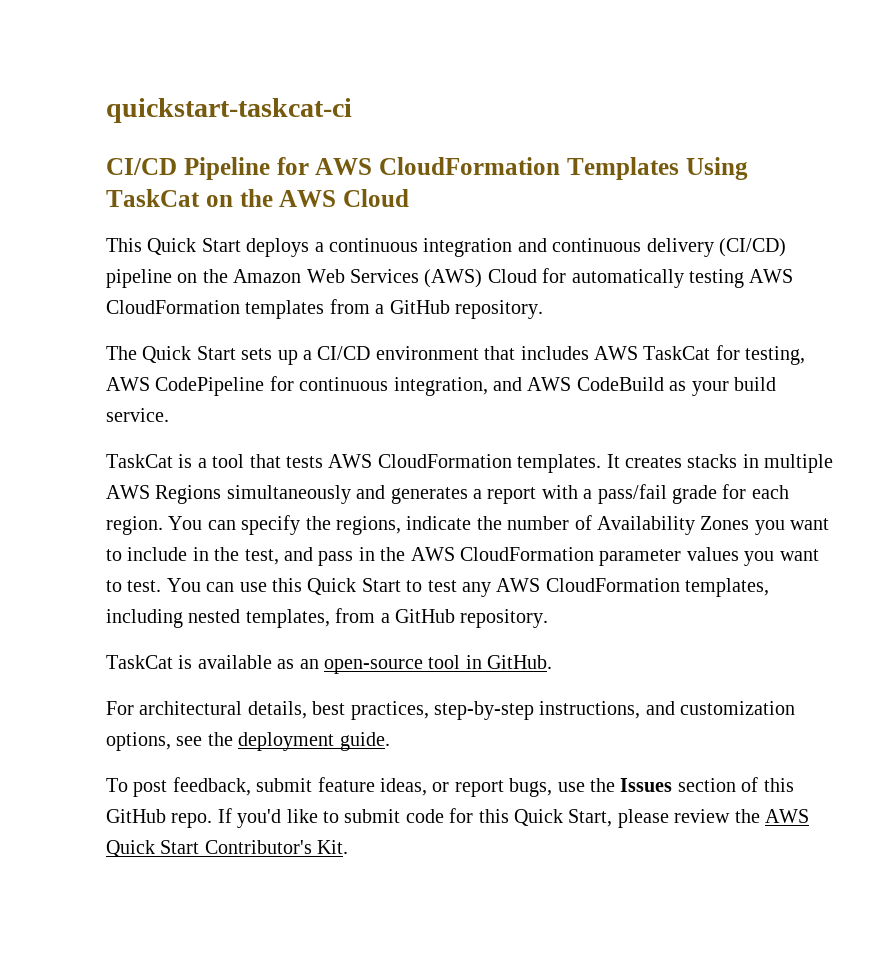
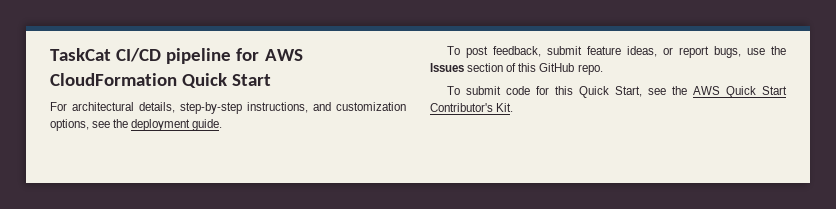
- quickstart-taskcat-ci
- CI/CD Pipeline for AWS CloudFormation Templates Using TaskCat on the AWS Cloud
- This Quick Start deploys a continuous integration and continuous delivery (CI/CD) pipeline on the Amazon Web Services (AWS) Cloud for automatically testing AWS CloudFormation templates from a GitHub repository.
- The Quick Start sets up a CI/CD environment that includes AWS TaskCat for testing, AWS CodePipeline for continuous integration, and AWS CodeBuild as your build service.
- TaskCat is a tool that tests AWS CloudFormation templates. It creates stacks in multiple AWS Regions simultaneously and generates a report with a pass/fail grade for each region. You can specify the regions, indicate the number of Availability Zones you want to include in the test, and pass in the AWS CloudFormation parameter values you want to test. You can use this Quick Start to test any AWS CloudFormation templates, including nested templates, from a GitHub repository.
- TaskCat is available as an open-source tool in GitHub.
+ TaskCat CI/CD pipeline for AWS CloudFormation Quick Start
- For architectural details, best practices, step-by-step instructions, and customization options, see the deployment guide.
+ For architectural details, step-by-step instructions, and customization options, see the deployment guide.
- To post feedback, submit feature ideas, or report bugs, use the Issues section of this GitHub repo. If you'd like to submit code for this Quick Start, please review the AWS Quick Start Contributor's Kit.
+ To post feedback, submit feature ideas, or report bugs, use the Issues section of this GitHub repo.
+ To submit code for this Quick Start, see the AWS Quick Start Contributor's Kit.

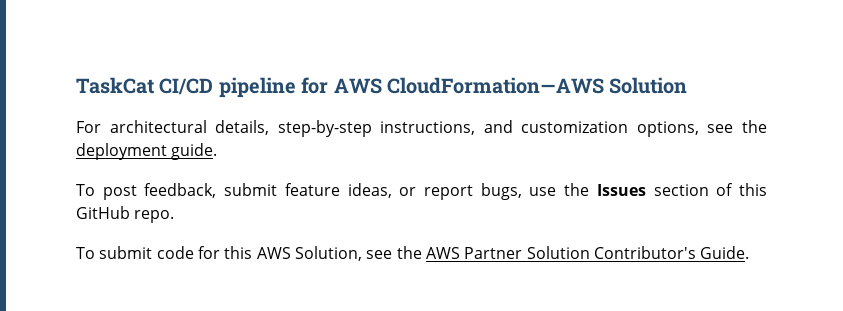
- TaskCat CI/CD pipeline for AWS CloudFormation Quick Start
+ TaskCat CI/CD pipeline for AWS CloudFormation—AWS Solution
- To submit code for this Quick Start, see the AWS Quick Start Contributor's Kit.
+ To submit code for this AWS Solution, see the AWS Partner Solution Contributor's Guide.

